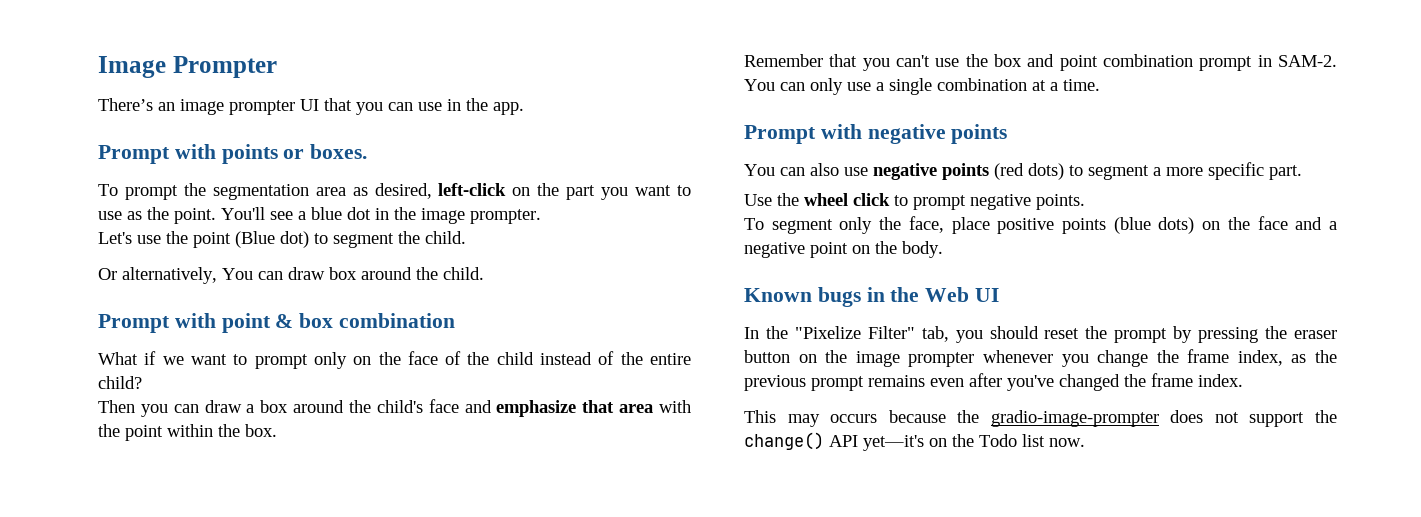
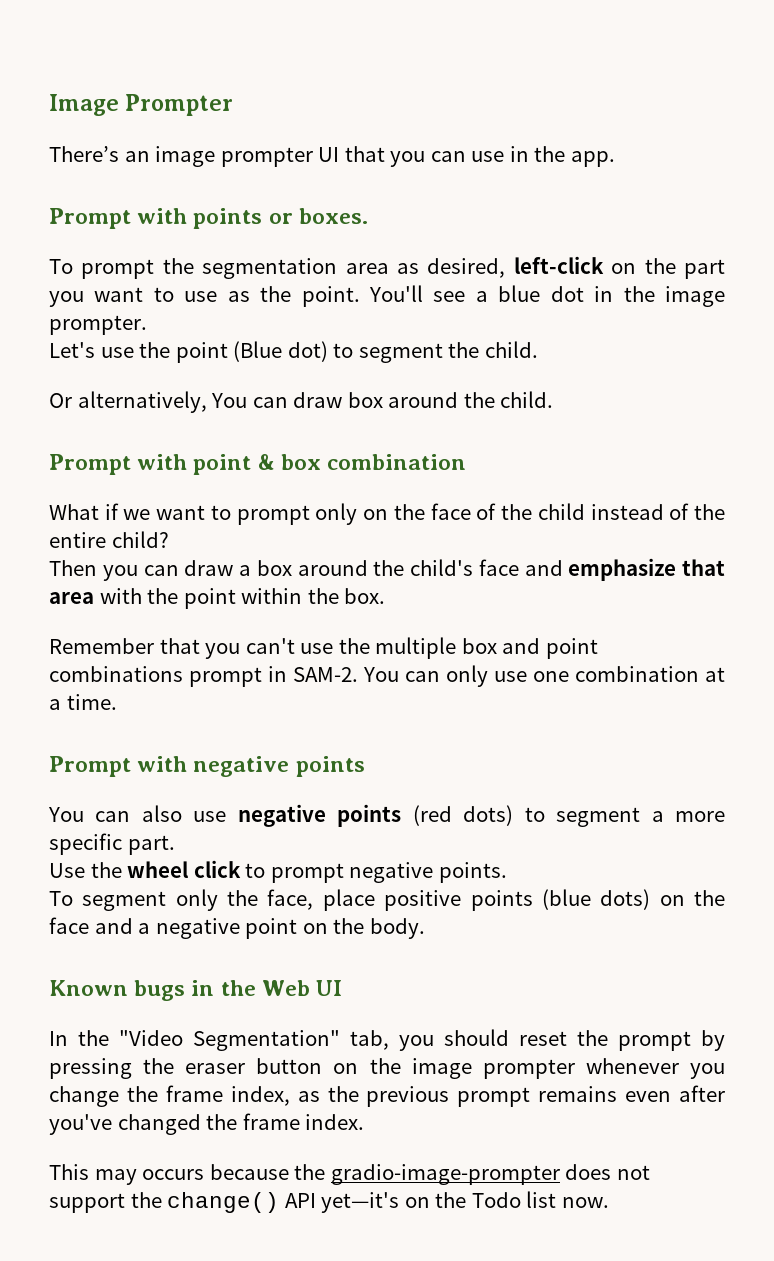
- Remember that you can't use the box and point combination prompt in SAM-2.
+ Remember that you can't use the multiple box and point combinations prompt in SAM-2.
- You can only use a single combination at a time.
+ You can only use one combination at a time.
- In the "Pixelize Filter" tab, you should reset the prompt by pressing the eraser button on the image prompter whenever you change the frame index, as the previous prompt remains even after you've changed the frame index.
+ In the "Video Segmentation" tab, you should reset the prompt by pressing the eraser button on the image prompter whenever you change the frame index, as the previous prompt remains even after you've changed the frame index.

